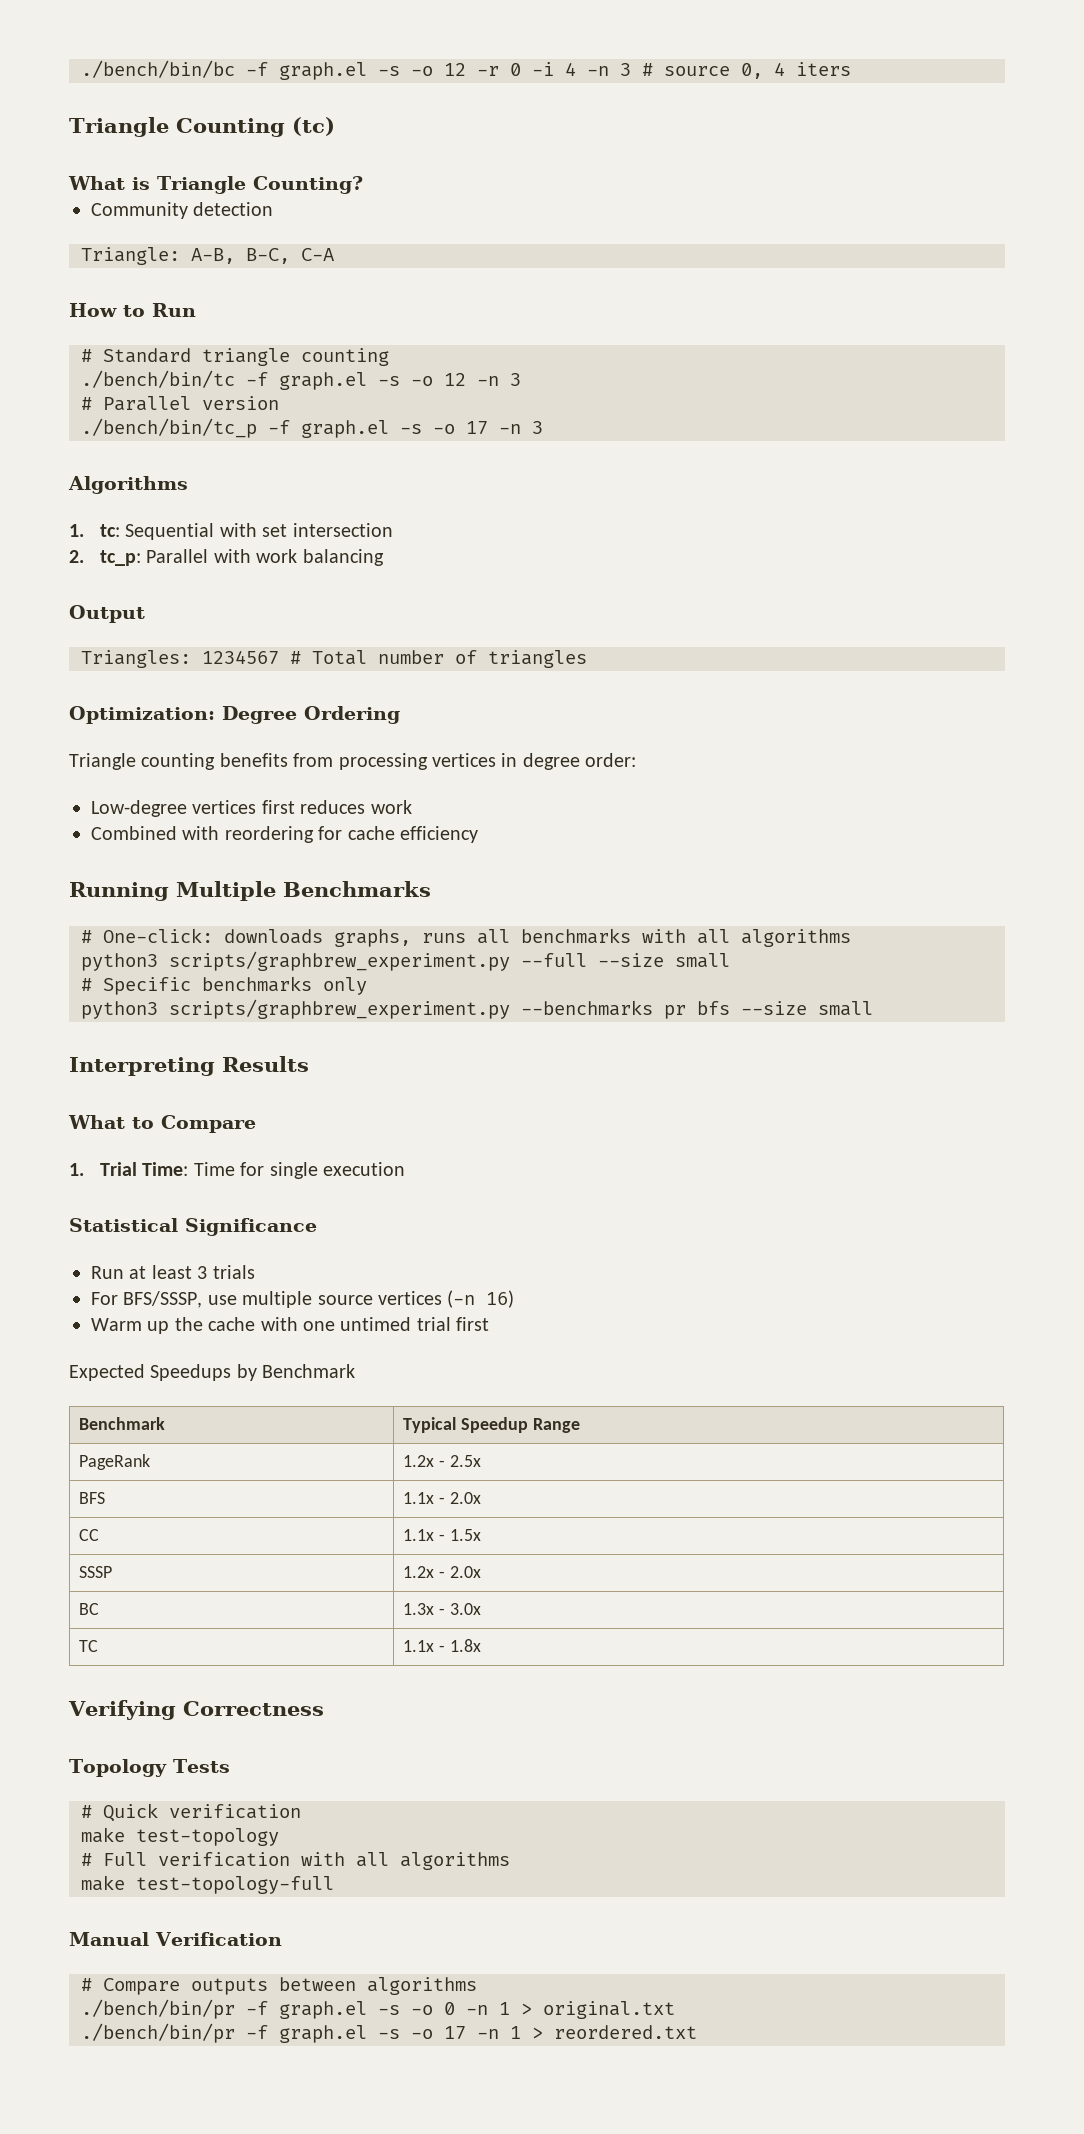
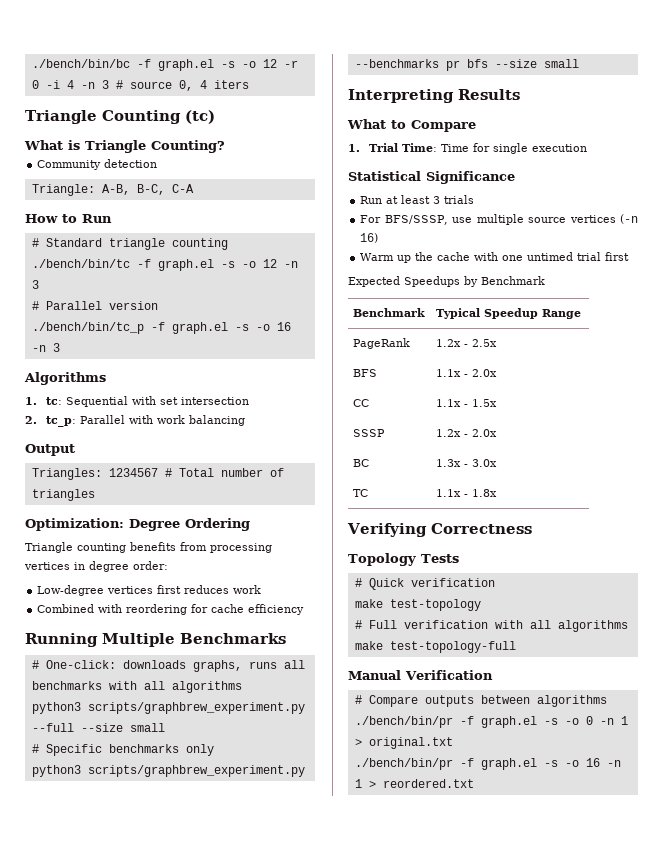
- ./bench/bin/tc_p -f graph.el -s -o 17 -n 3
+ ./bench/bin/tc_p -f graph.el -s -o 16 -n 3
- ./bench/bin/pr -f graph.el -s -o 17 -n 1 > reordered.txt
+ ./bench/bin/pr -f graph.el -s -o 16 -n 1 > reordered.txt

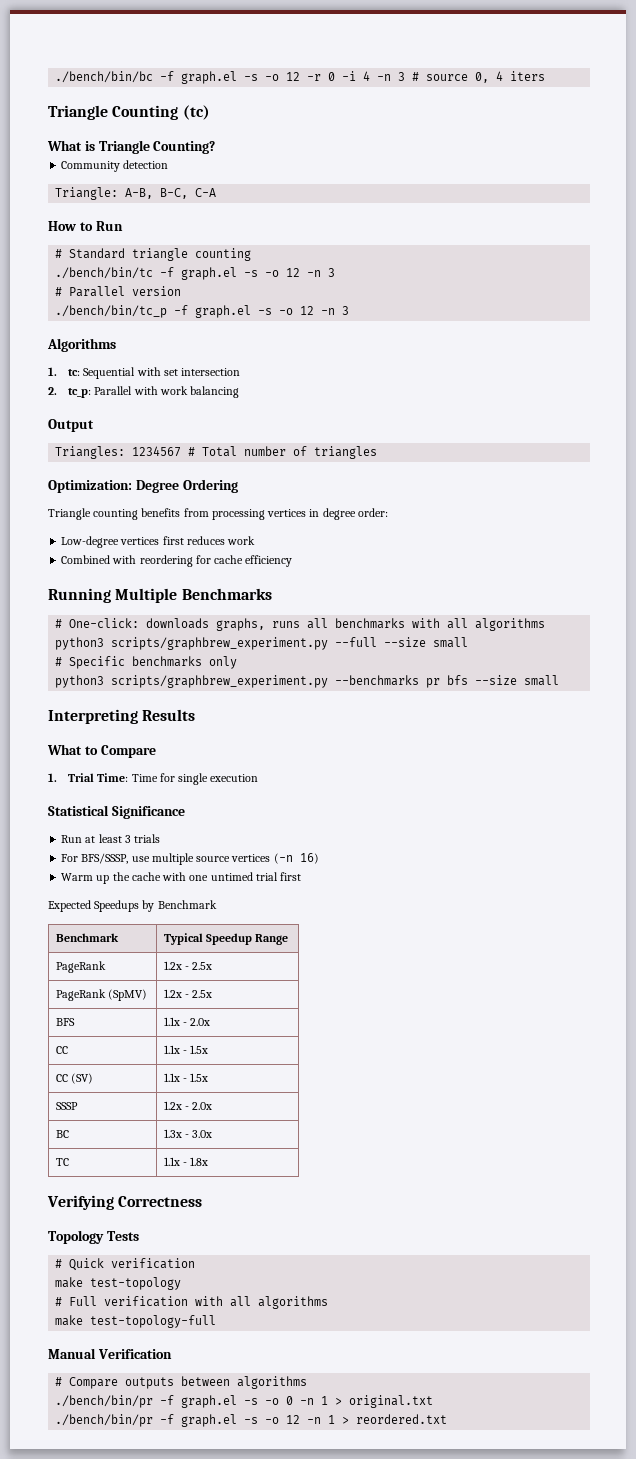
- ./bench/bin/tc_p -f graph.el -s -o 16 -n 3
+ ./bench/bin/tc_p -f graph.el -s -o 12 -n 3
+ PageRank (SpMV) | 1.2x - 2.5x
+ CC (SV) | 1.1x - 1.5x
- ./bench/bin/pr -f graph.el -s -o 16 -n 1 > reordered.txt
+ ./bench/bin/pr -f graph.el -s -o 12 -n 1 > reordered.txt

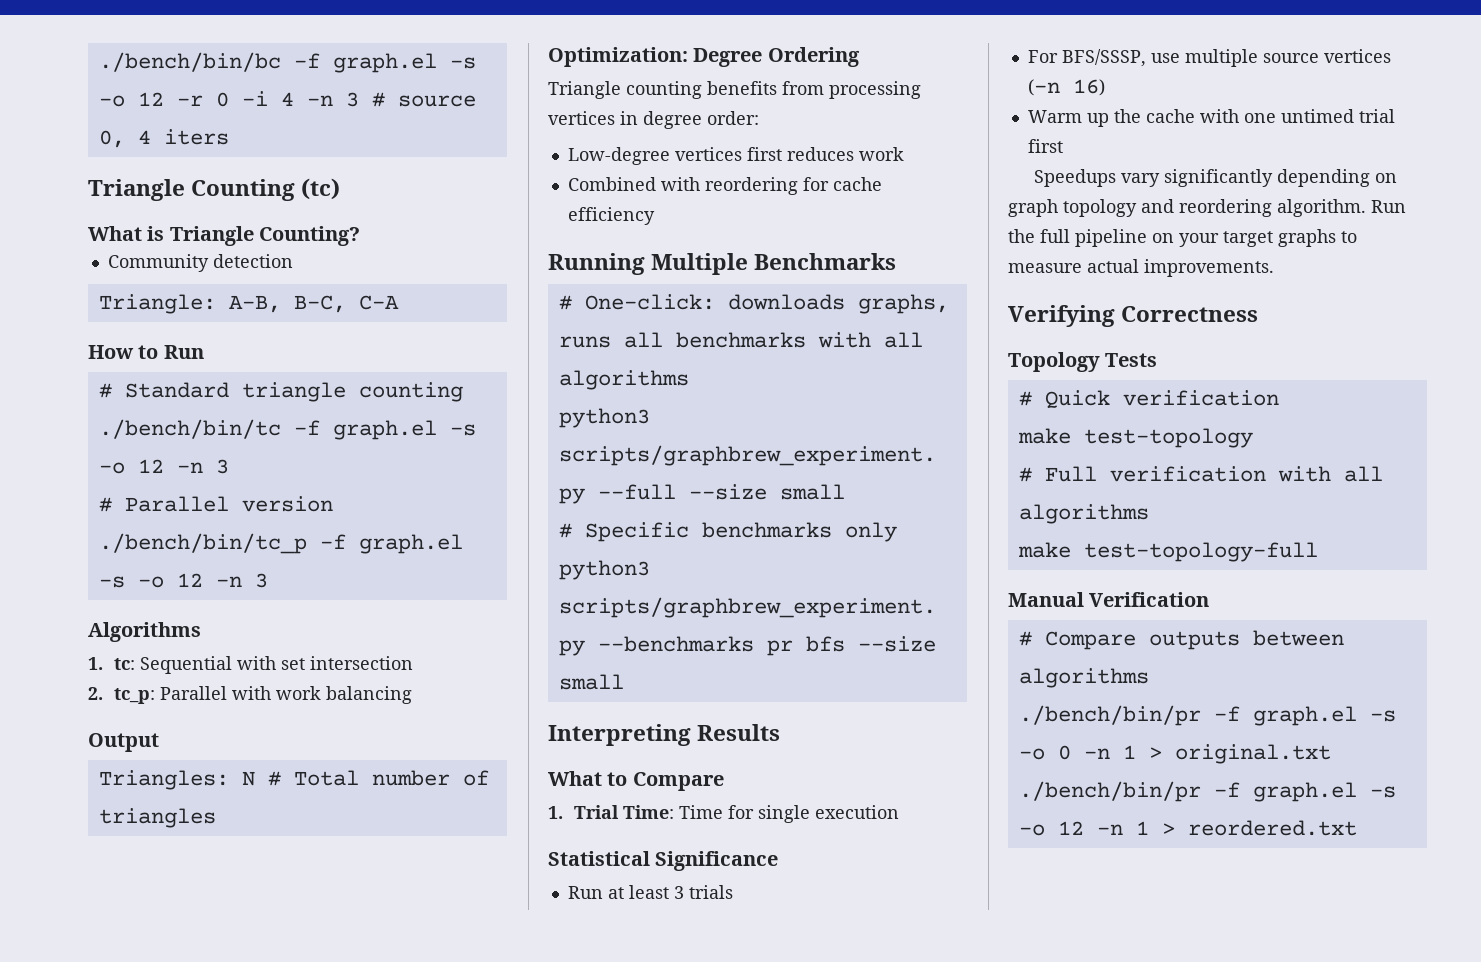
- Triangles: 1234567 # Total number of triangles
+ Triangles: N # Total number of triangles
- Expected Speedups by Benchmark
- Benchmark | Typical Speedup Range
- PageRank | 1.2x - 2.5x
- PageRank (SpMV) | 1.2x - 2.5x
- BFS | 1.1x - 2.0x
- CC | 1.1x - 1.5x
- CC (SV) | 1.1x - 1.5x
- SSSP | 1.2x - 2.0x
- BC | 1.3x - 3.0x
- TC | 1.1x - 1.8x
+ Speedups vary significantly depending on graph topology and reordering algorithm. Run the full pipeline on your target graphs to measure actual improvements.

